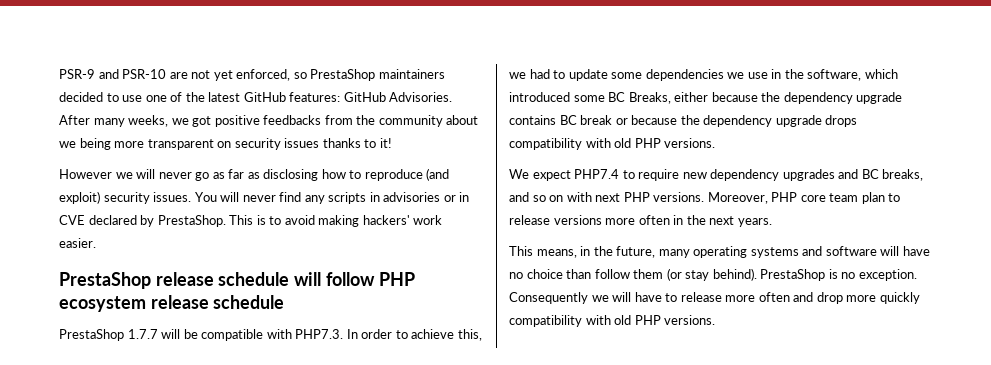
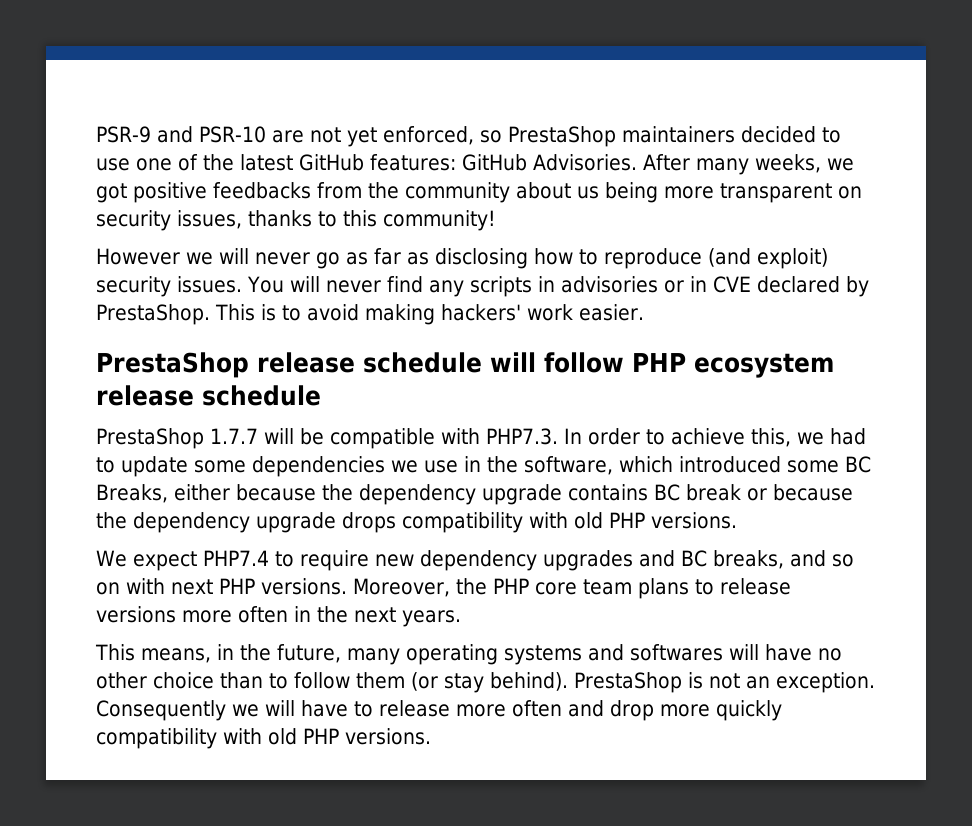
- After many weeks, we got positive feedbacks from the community about we being more transparent on security issues thanks to it!
+ After many weeks, we got positive feedbacks from the community about us being more transparent on security issues, thanks to this community!
- Moreover, PHP core team plan to release versions more often in the next years.
+ Moreover, the PHP core team plans to release versions more often in the next years.
- This means, in the future, many operating systems and software will have no choice than follow them (or stay behind).
+ This means, in the future, many operating systems and softwares will have no other choice than to follow them (or stay behind).
- PrestaShop is no exception.
+ PrestaShop is not an exception.

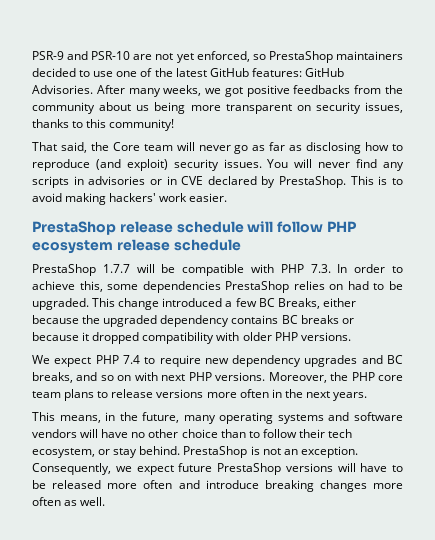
- However we will never go as far as disclosing how to reproduce (and exploit) security issues.
+ That said, the Core team will never go as far as disclosing how to reproduce (and exploit) security issues.
- PrestaShop 1.7.7 will be compatible with PHP7.3. In order to achieve this, we had to update some dependencies we use in the software, which introduced some BC Breaks, either because the dependency upgrade contains BC break or because the dependency upgrade drops compatibility with old PHP versions.
+ PrestaShop 1.7.7 will be compatible with PHP 7.3. In order to achieve this, some dependencies PrestaShop relies on had to be upgraded. This change introduced a few BC Breaks, either because the upgraded dependency contains BC breaks or because it dropped compatibility with older PHP versions.
- We expect PHP7.4 to require new dependency upgrades and BC breaks, and so on with next PHP versions.
+ We expect PHP 7.4 to require new dependency upgrades and BC breaks, and so on with next PHP versions.
- This means, in the future, many operating systems and softwares will have no other choice than to follow them (or stay behind).
+ This means, in the future, many operating systems and software vendors will have no other choice than to follow their tech ecosystem, or stay behind.
- Consequently we will have to release more often and drop more quickly compatibility with old PHP versions.
+ Consequently, we expect future PrestaShop versions will have to be released more often and introduce breaking changes more often as well.

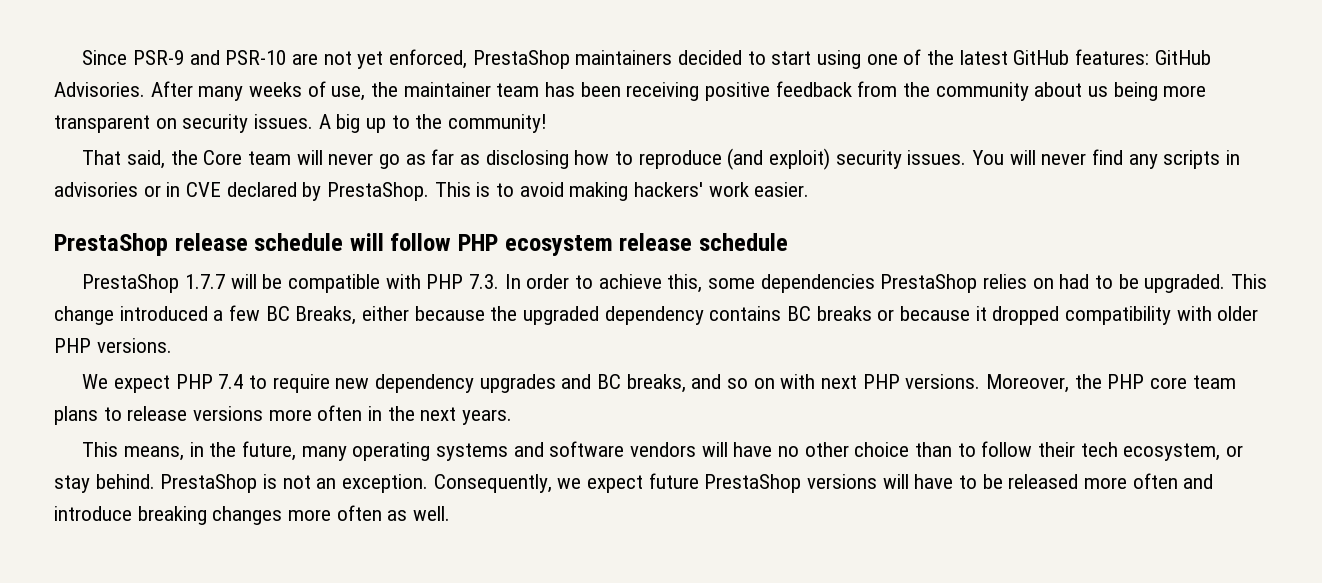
- PSR-9 and PSR-10 are not yet enforced, so PrestaShop maintainers decided to use one of the latest GitHub features: GitHub Advisories.
+ Since PSR-9 and PSR-10 are not yet enforced, PrestaShop maintainers decided to start using one of the latest GitHub features: GitHub Advisories.
- After many weeks, we got positive feedbacks from the community about us being more transparent on security issues, thanks to this community!
+ After many weeks of use, the maintainer team has been receiving positive feedback from the community about us being more transparent on security issues. A big up to the community!

